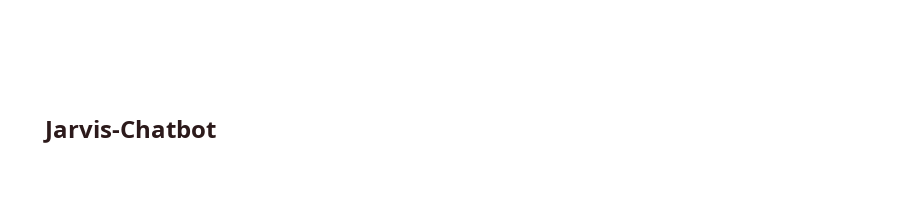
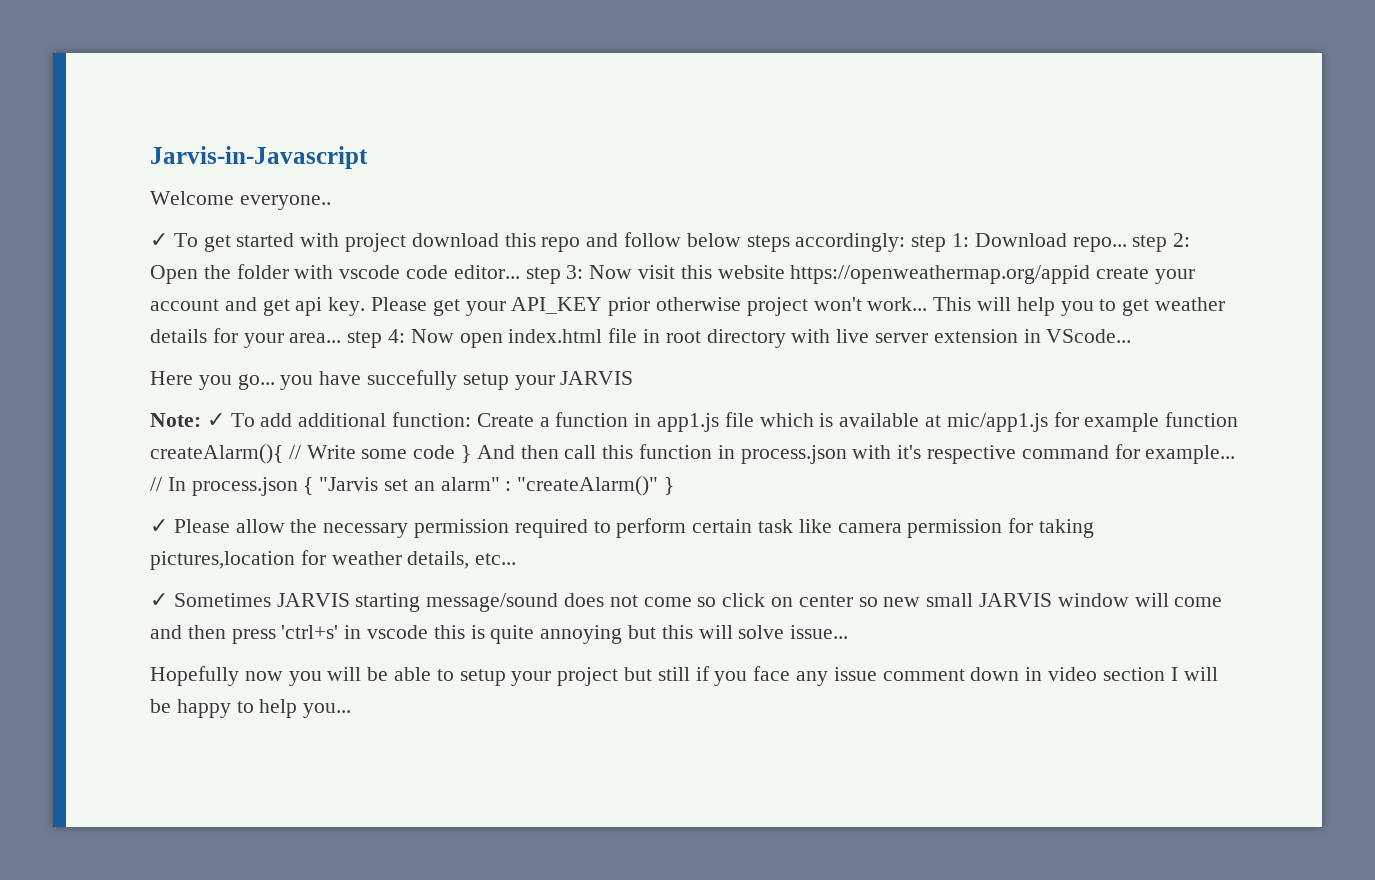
- Jarvis-Chatbot
+ Jarvis-in-Javascript
+ Welcome everyone..
+ ✓ To get started with project download this repo and follow below steps accordingly: step 1: Download repo... step 2: Open the folder with vscode code editor... step 3: Now visit this website https://openweathermap.org/appid create your account and get api key. Please get your API_KEY prior otherwise project won't work... This will help you to get weather details for your area... step 4: Now open index.html file in root directory with live server extension in VScode...
+ Here you go... you have succefully setup your JARVIS
+ Note: ✓ To add additional function: Create a function in app1.js file which is available at mic/app1.js for example function createAlarm(){ // Write some code } And then call this function in process.json with it's respective command for example... // In process.json { "Jarvis set an alarm" : "createAlarm()" }
+ ✓ Please allow the necessary permission required to perform certain task like camera permission for taking pictures,location for weather details, etc...
+ ✓ Sometimes JARVIS starting message/sound does not come so click on center so new small JARVIS window will come and then press 'ctrl+s' in vscode this is quite annoying but this will solve issue...
+ Hopefully now you will be able to setup your project but still if you face any issue comment down in video section I will be happy to help you...

